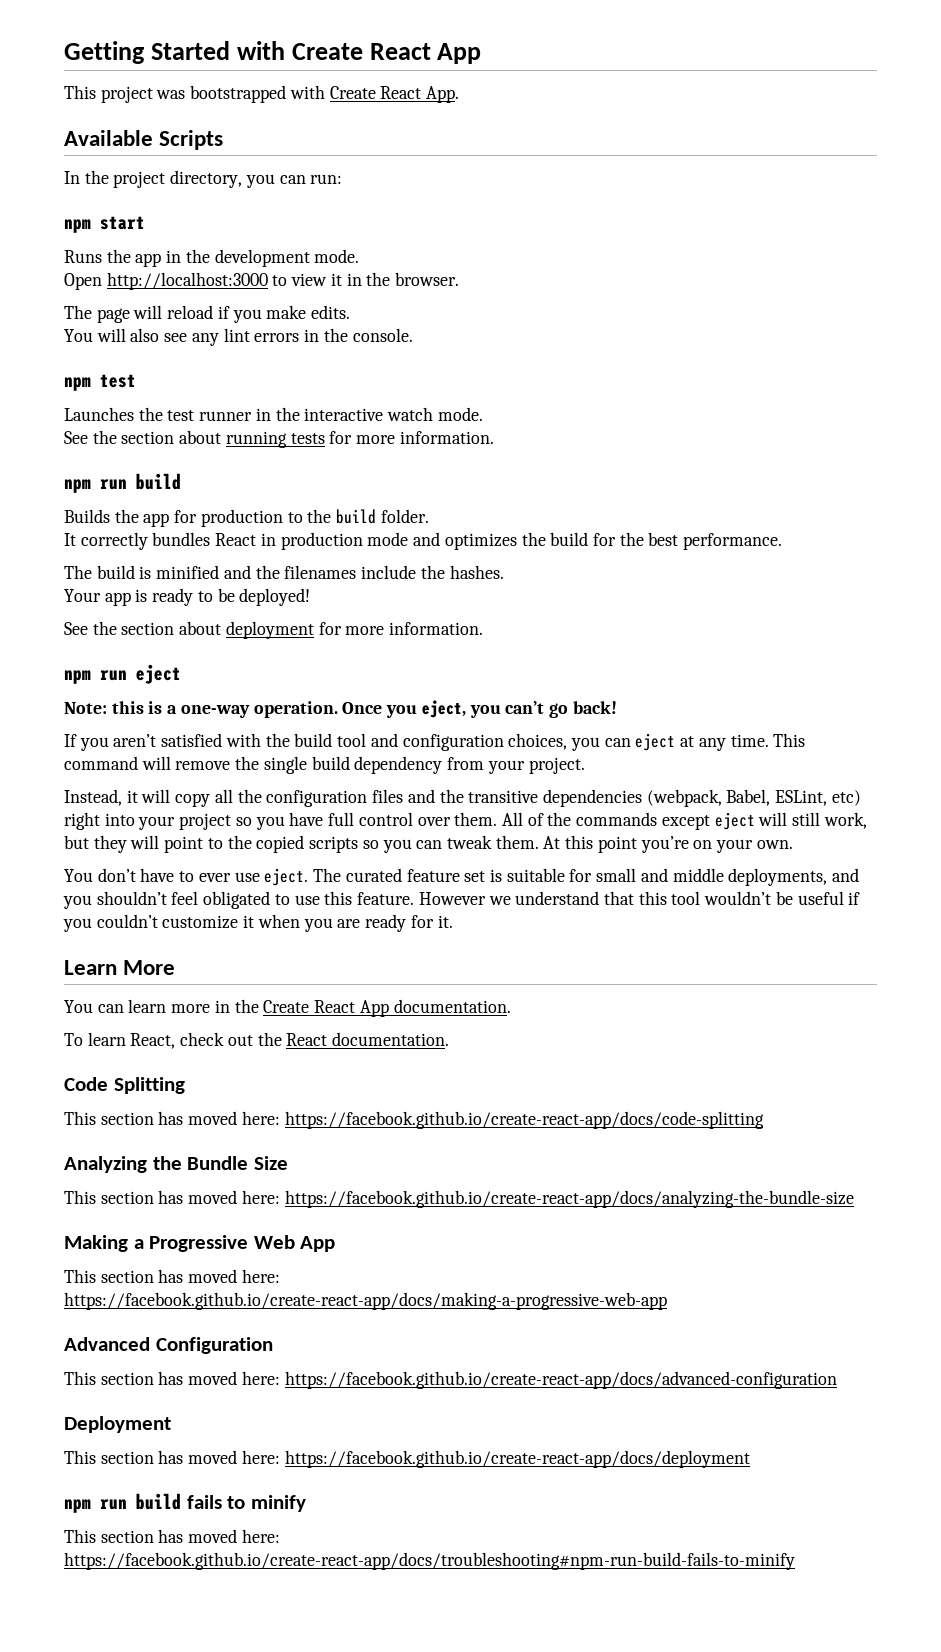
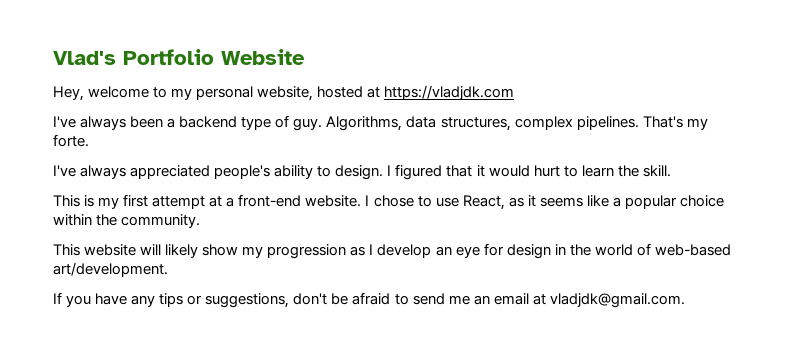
- Getting Started with Create React App
- This project was bootstrapped with Create React App.
- Available Scripts
- In the project directory, you can run:
- npm start
- Runs the app in the development mode.
- Open http://localhost:3000 to view it in the browser.
- The page will reload if you make edits.
- You will also see any lint errors in the console.
- npm test
- Launches the test runner in the interactive watch mode.
- See the section about running tests for more information.
- npm run build
- Builds the app for production to the build folder.
- It correctly bundles React in production mode and optimizes the build for the best performance.
- The build is minified and the filenames include the hashes.
- Your app is ready to be deployed!
- See the section about deployment for more information.
- npm run eject
- Note: this is a one-way operation. Once you eject, you can’t go back!
- If you aren’t satisfied with the build tool and configuration choices, you can eject at any time. This command will remove the single build dependency from your project.
- Instead, it will copy all the configuration files and the transitive dependencies (webpack, Babel, ESLint, etc) right into your project so you have full control over them. All of the commands except eject will still work, but they will point to the copied scripts so you can tweak them. At this point you’re on your own.
- You don’t have to ever use eject. The curated feature set is suitable for small and middle deployments, and you shouldn’t feel obligated to use this feature. However we understand that this tool wouldn’t be useful if you couldn’t customize it when you are ready for it.
- Learn More
- You can learn more in the Create React App documentation.
- To learn React, check out the React documentation.
- Code Splitting
- This section has moved here: https://facebook.github.io/create-react-app/docs/code-splitting
- Analyzing the Bundle Size
- This section has moved here: https://facebook.github.io/create-react-app/docs/analyzing-the-bundle-size
- Making a Progressive Web App
- This section has moved here: https://facebook.github.io/create-react-app/docs/making-a-progressive-web-app
- Advanced Configuration
- This section has moved here: https://facebook.github.io/create-react-app/docs/advanced-configuration
- Deployment
- This section has moved here: https://facebook.github.io/create-react-app/docs/deployment
- npm run build fails to minify
- This section has moved here: https://facebook.github.io/create-react-app/docs/troubleshooting#npm-run-build-fails-to-minify
+ Vlad's Portfolio Website
+ Hey, welcome to my personal website, hosted at https://vladjdk.com
+ I've always been a backend type of guy. Algorithms, data structures, complex pipelines. That's my forte.
+ I've always appreciated people's ability to design. I figured that it would hurt to learn the skill.
+ This is my first attempt at a front-end website. I chose to use React, as it seems like a popular choice within the community.
+ This website will likely show my progression as I develop an eye for design in the world of web-based art/development.
+ If you have any tips or suggestions, don't be afraid to send me an email at vladjdk@gmail.com.

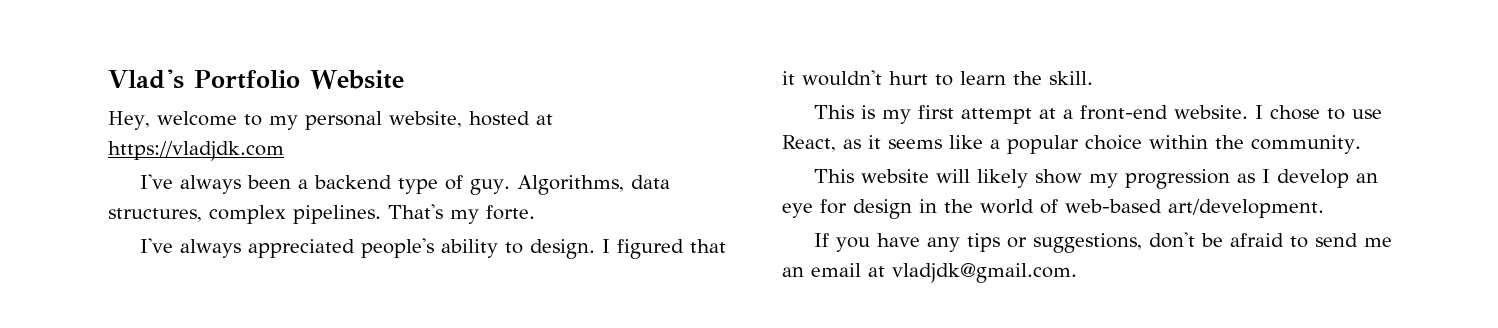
- I figured that it would hurt to learn the skill.
+ I figured that it wouldn't hurt to learn the skill.

